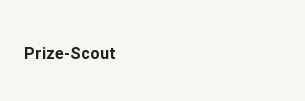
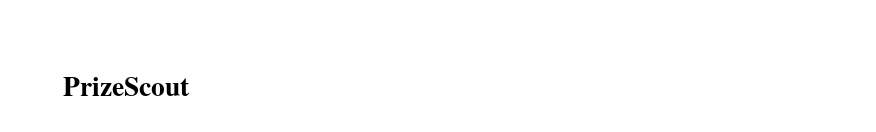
- Prize-Scout
+ PrizeScout

